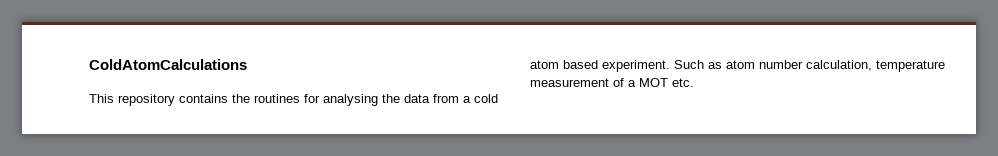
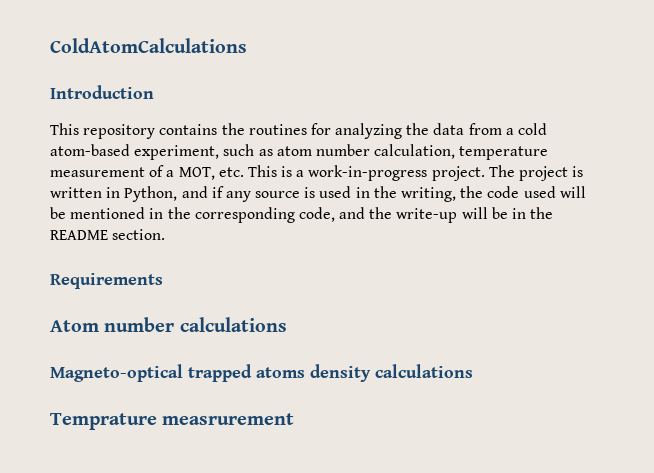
+ Introduction
- This repository contains the routines for analysing the data from a cold atom based experiment. Such as atom number calculation, temperature measurement of a MOT etc.
+ This repository contains the routines for analyzing the data from a cold atom-based experiment, such as atom number calculation, temperature measurement of a MOT, etc. This is a work-in-progress project. The project is written in Python, and if any source is used in the writing, the code used will be mentioned in the corresponding code, and the write-up will be in the README section.
+ Requirements
+ Atom number calculations
+ Magneto-optical trapped atoms density calculations
+ Temprature measrurement

